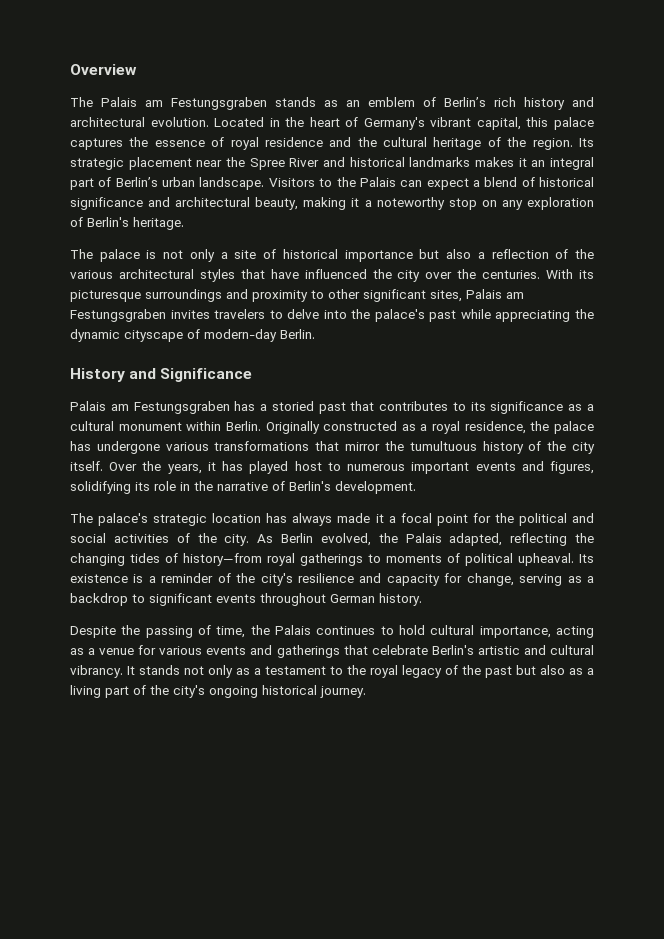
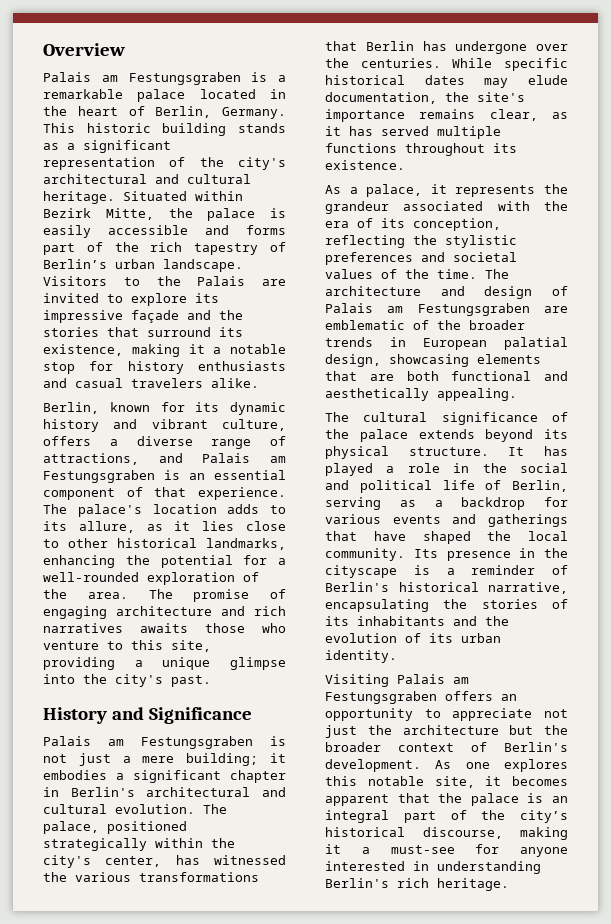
- The Palais am Festungsgraben stands as an emblem of Berlin’s rich history and architectural evolution. Located in the heart of Germany's vibrant capital, this palace captures the essence of royal residence and the cultural heritage of the region. Its strategic placement near the Spree River and historical landmarks makes it an integral part of Berlin’s urban landscape.
+ Palais am Festungsgraben is a remarkable palace located in the heart of Berlin, Germany. This historic building stands as a significant representation of the city's architectural and cultural heritage. Situated within Bezirk Mitte, the palace is easily accessible and forms part of the rich tapestry of Berlin’s urban landscape.
- Visitors to the Palais can expect a blend of historical significance and architectural beauty, making it a noteworthy stop on any exploration of Berlin's heritage.
- The palace is not only a site of historical importance but also a reflection of the various architectural styles that have influenced the city over the centuries. With its picturesque surroundings and proximity to other significant sites, Palais am Festungsgraben invites travelers to delve into the palace's past while appreciating the dynamic cityscape of modern-day Berlin.
+ Visitors to the Palais are invited to explore its impressive façade and the stories that surround its existence, making it a notable stop for history enthusiasts and casual travelers alike.
+ Berlin, known for its dynamic history and vibrant culture, offers a diverse range of attractions, and Palais am Festungsgraben is an essential component of that experience. The palace's location adds to its allure, as it lies close to other historical landmarks, enhancing the potential for a well-rounded exploration of the area. The promise of engaging architecture and rich narratives awaits those who venture to this site, providing a unique glimpse into the city's past.
- Palais am Festungsgraben has a storied past that contributes to its significance as a cultural monument within Berlin. Originally constructed as a royal residence, the palace has undergone various transformations that mirror the tumultuous history of the city itself. Over the years, it has played host to numerous important events and figures, solidifying its role in the narrative of Berlin's development.
- The palace's strategic location has always made it a focal point for the political and social activities of the city. As Berlin evolved, the Palais adapted, reflecting the changing tides of history—from royal gatherings to moments of political upheaval. Its existence is a reminder of the city's resilience and capacity for change, serving as a backdrop to significant events throughout German history.
- Despite the passing of time, the Palais continues to hold cultural importance, acting as a venue for various events and gatherings that celebrate Berlin's artistic and cultural vibrancy. It stands not only as a testament to the royal legacy of the past but also as a living part of the city's ongoing historical journey.
+ Palais am Festungsgraben is not just a mere building; it embodies a significant chapter in Berlin's architectural and cultural evolution. The palace, positioned strategically within the city's center, has witnessed the various transformations that Berlin has undergone over the centuries. While specific historical dates may elude documentation, the site's importance remains clear, as it has served multiple functions throughout its existence.
+ As a palace, it represents the grandeur associated with the era of its conception, reflecting the stylistic preferences and societal values of the time. The architecture and design of Palais am Festungsgraben are emblematic of the broader trends in European palatial design, showcasing elements that are both functional and aesthetically appealing.
+ The cultural significance of the palace extends beyond its physical structure. It has played a role in the social and political life of Berlin, serving as a backdrop for various events and gatherings that have shaped the local community. Its presence in the cityscape is a reminder of Berlin's historical narrative, encapsulating the stories of its inhabitants and the evolution of its urban identity.
+ Visiting Palais am Festungsgraben offers an opportunity to appreciate not just the architecture but the broader context of Berlin's development. As one explores this notable site, it becomes apparent that the palace is an integral part of the city’s historical discourse, making it a must-see for anyone interested in understanding Berlin's rich heritage.

